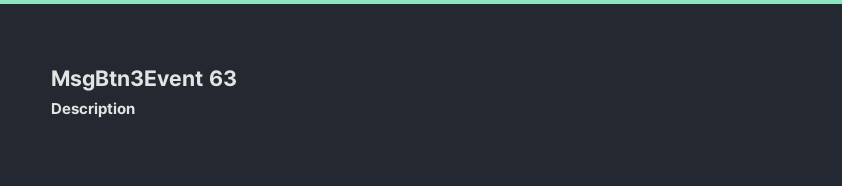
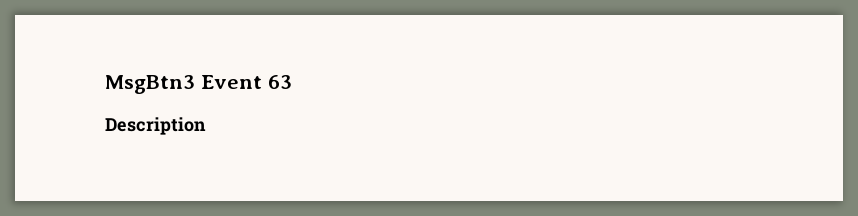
- MsgBtn3Event 63
+ MsgBtn3 Event 63

